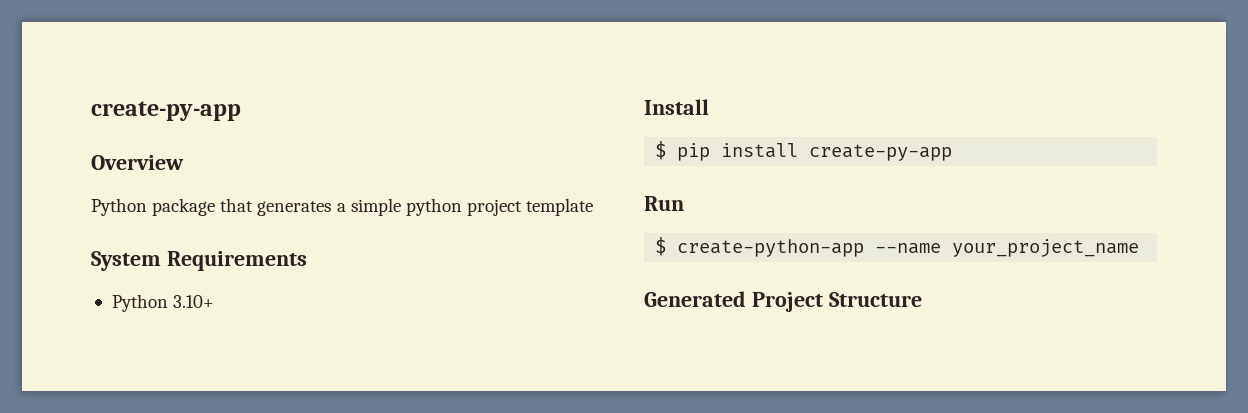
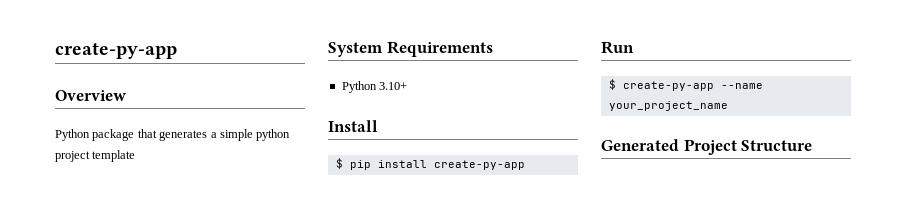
- $ create-python-app --name your_project_name
+ $ create-py-app --name your_project_name

